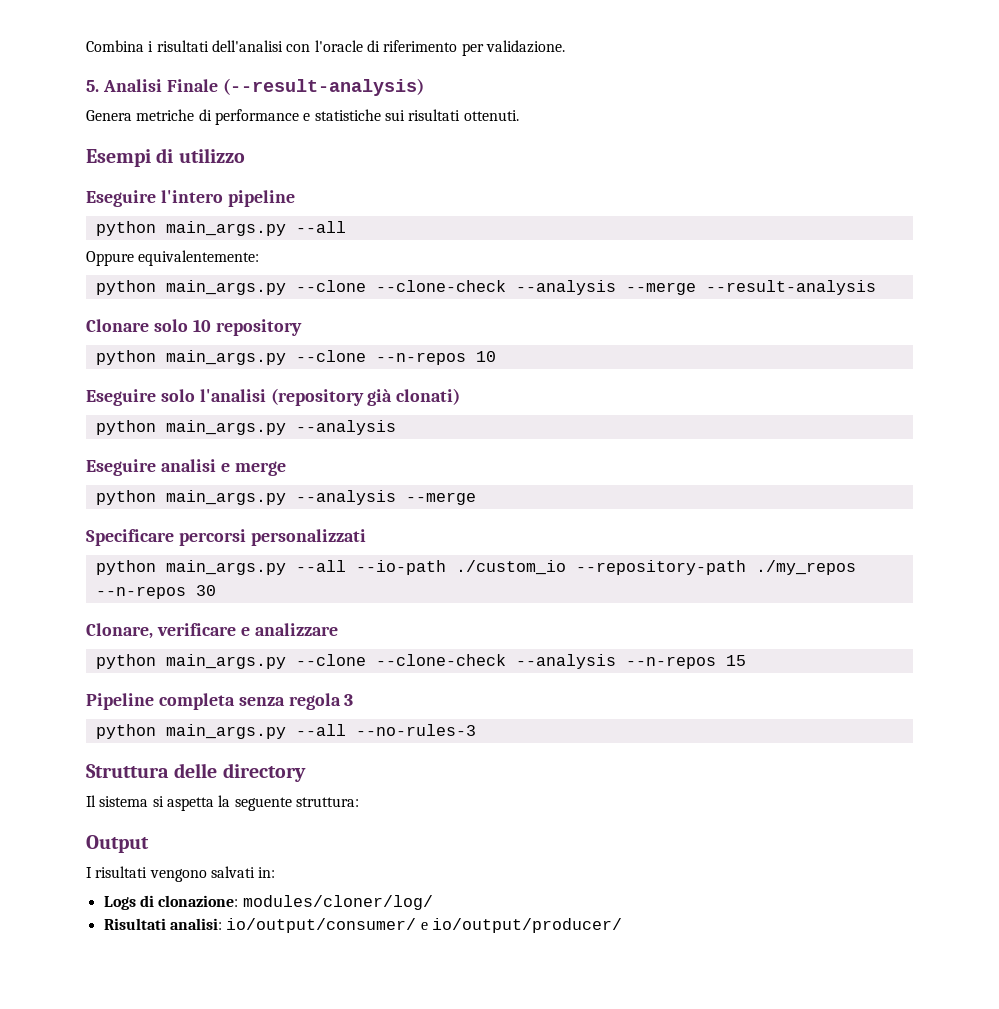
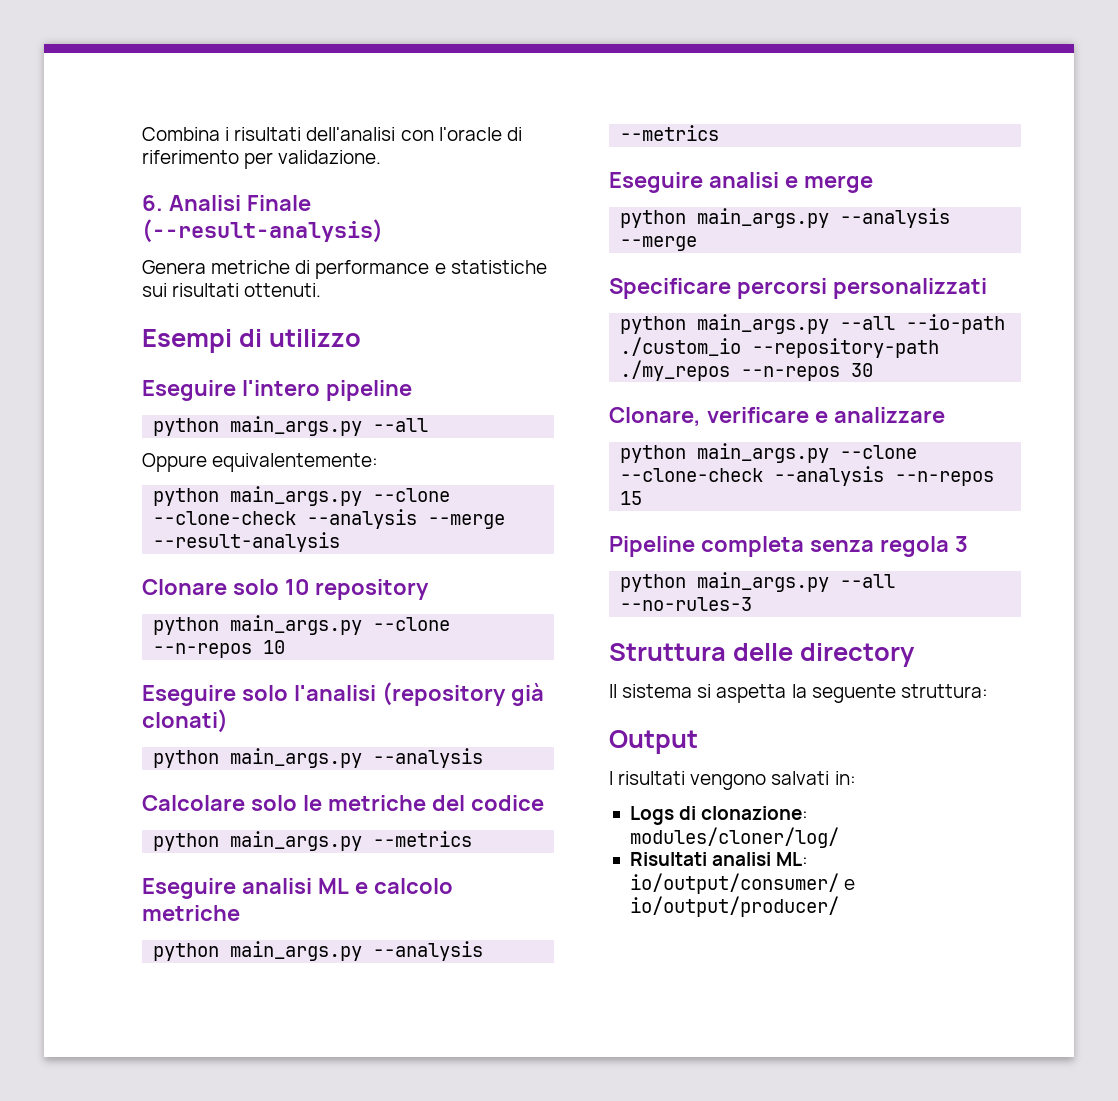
- 5. Analisi Finale (--result-analysis)
+ 6. Analisi Finale (--result-analysis)
+ Calcolare solo le metriche del codice
+ python main_args.py --metrics
+ Eseguire analisi ML e calcolo metriche
+ python main_args.py --analysis --metrics
- Risultati analisi: io/output/consumer/ e io/output/producer/
+ Risultati analisi ML: io/output/consumer/ e io/output/producer/

